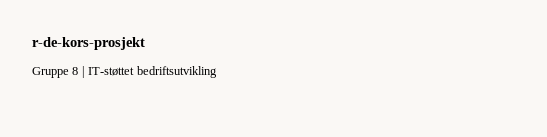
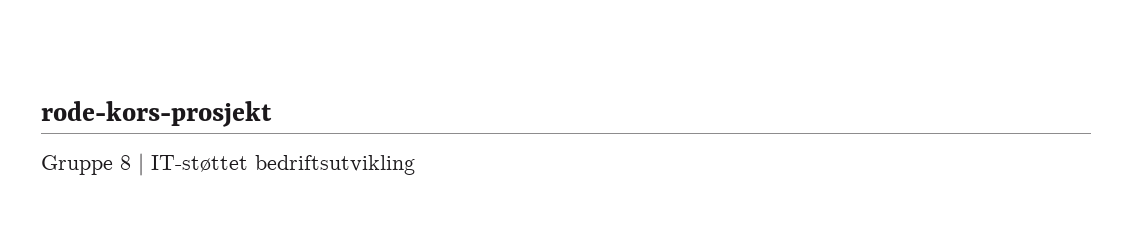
- r-de-kors-prosjekt
+ rode-kors-prosjekt

